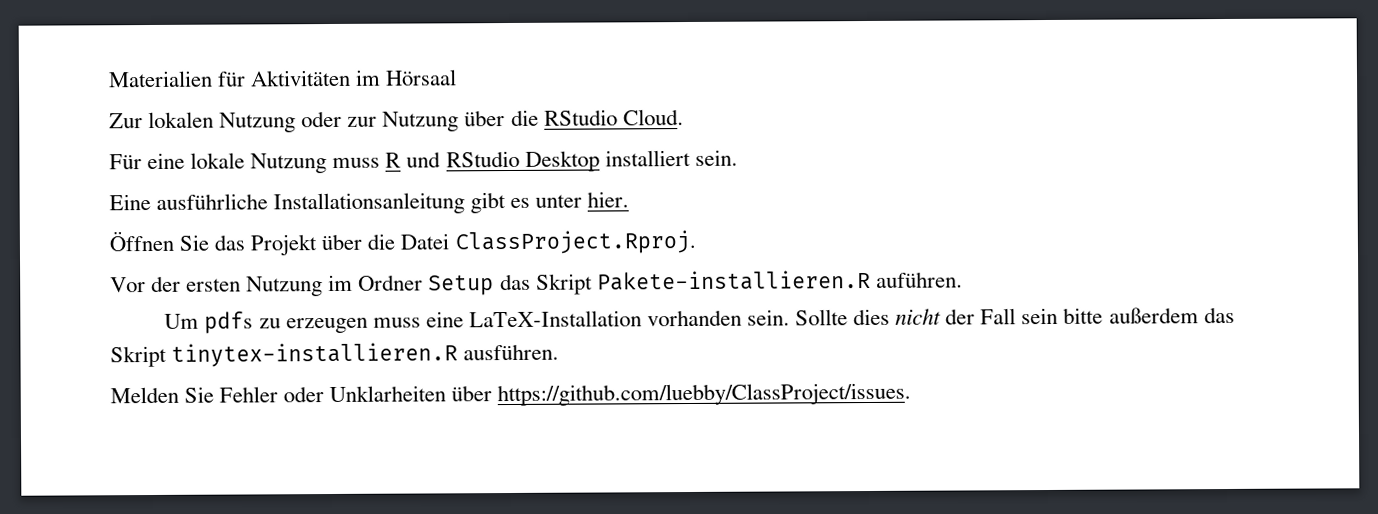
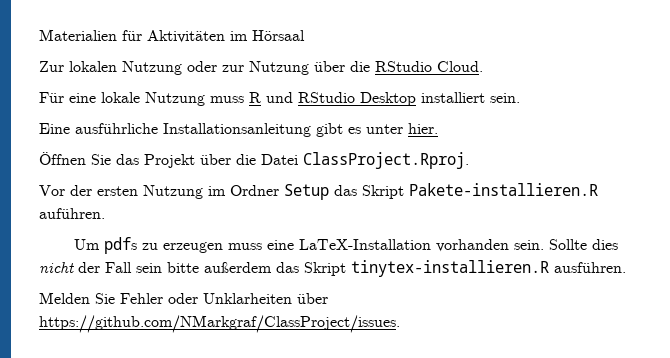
- Melden Sie Fehler oder Unklarheiten über https://github.com/luebby/ClassProject/issues.
+ Melden Sie Fehler oder Unklarheiten über https://github.com/NMarkgraf/ClassProject/issues.

